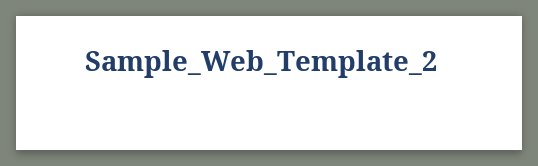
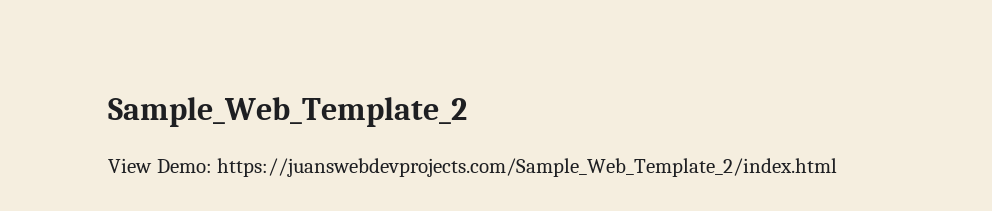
+ View Demo: https://juanswebdevprojects.com/Sample_Web_Template_2/index.html

